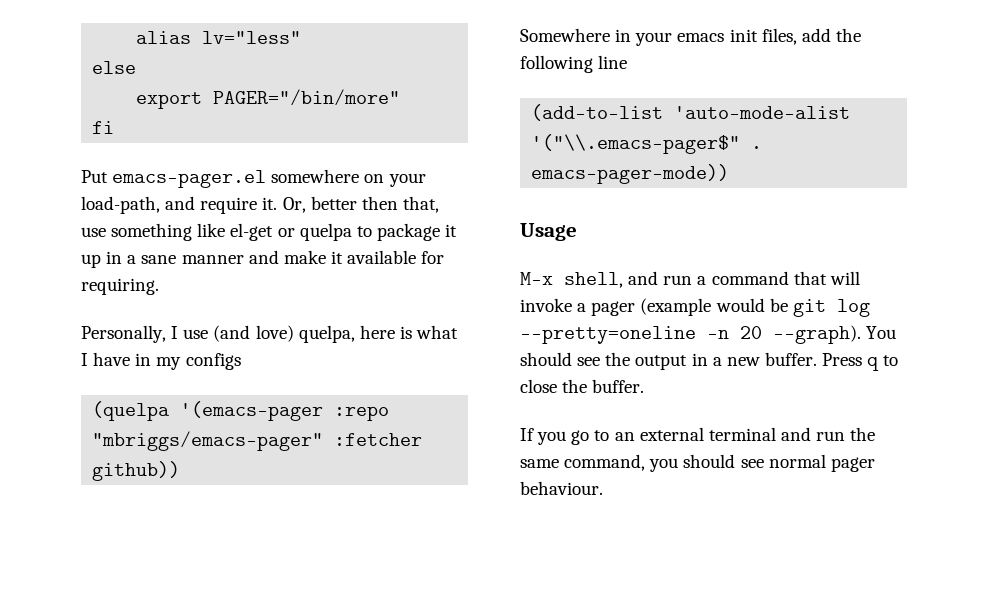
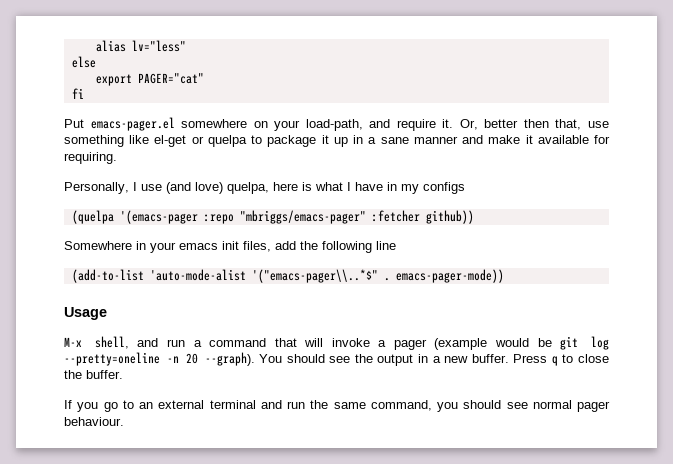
- export PAGER="/bin/more"
+ export PAGER="cat"
- (add-to-list 'auto-mode-alist '("\\.emacs-pager$" . emacs-pager-mode))
+ (add-to-list 'auto-mode-alist '("emacs-pager\\..*$" . emacs-pager-mode))

